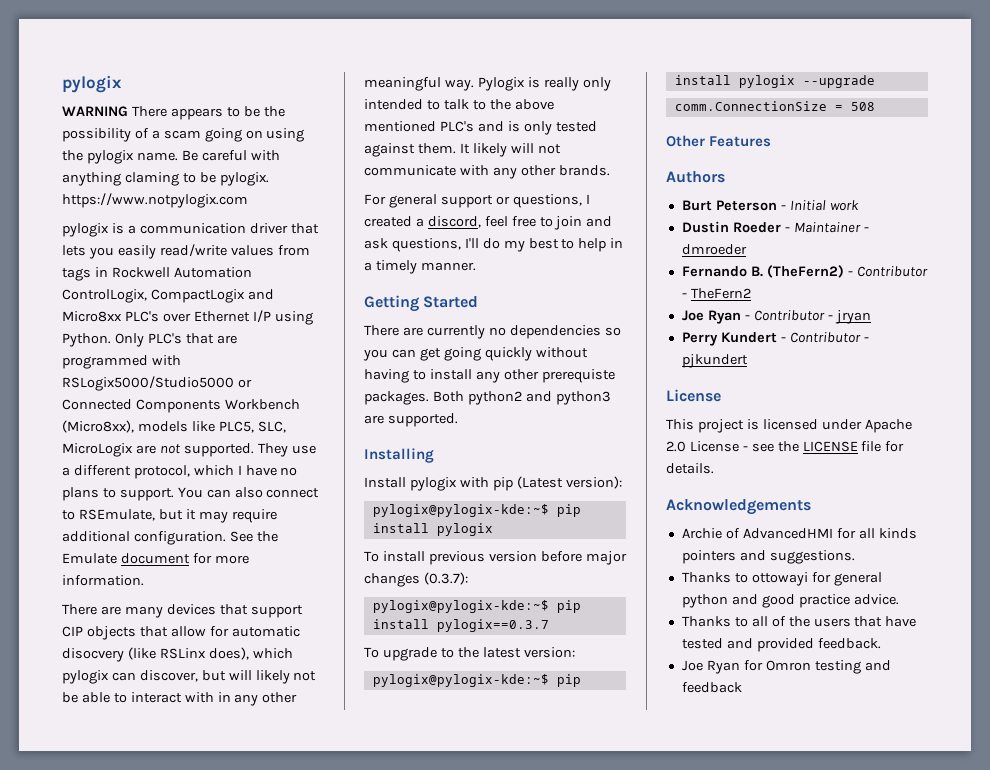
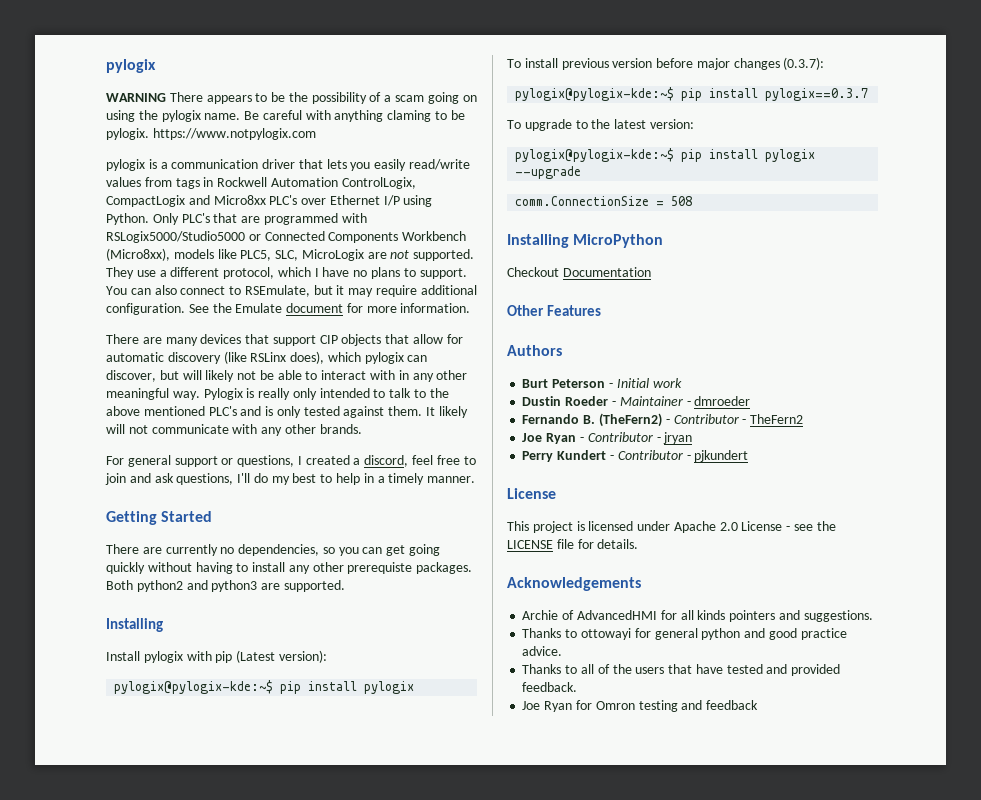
- There are many devices that support CIP objects that allow for automatic disocvery (like RSLinx does), which pylogix can discover, but will likely not be able to interact with in any other meaningful way.
+ There are many devices that support CIP objects that allow for automatic discovery (like RSLinx does), which pylogix can discover, but will likely not be able to interact with in any other meaningful way.
- There are currently no dependencies so you can get going quickly without having to install any other prerequiste packages.
+ There are currently no dependencies, so you can get going quickly without having to install any other prerequiste packages.
+ Installing MicroPython
+ Checkout Documentation

